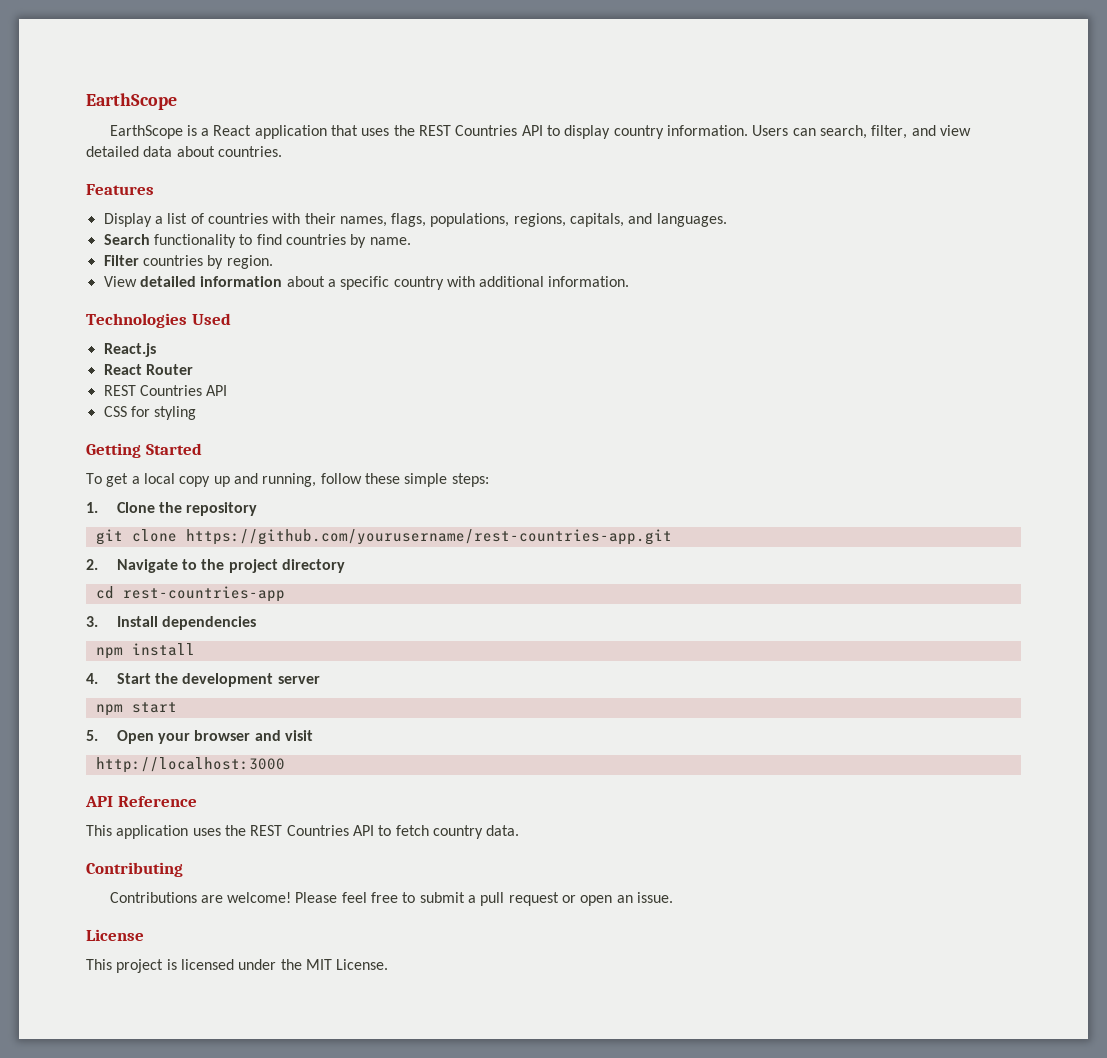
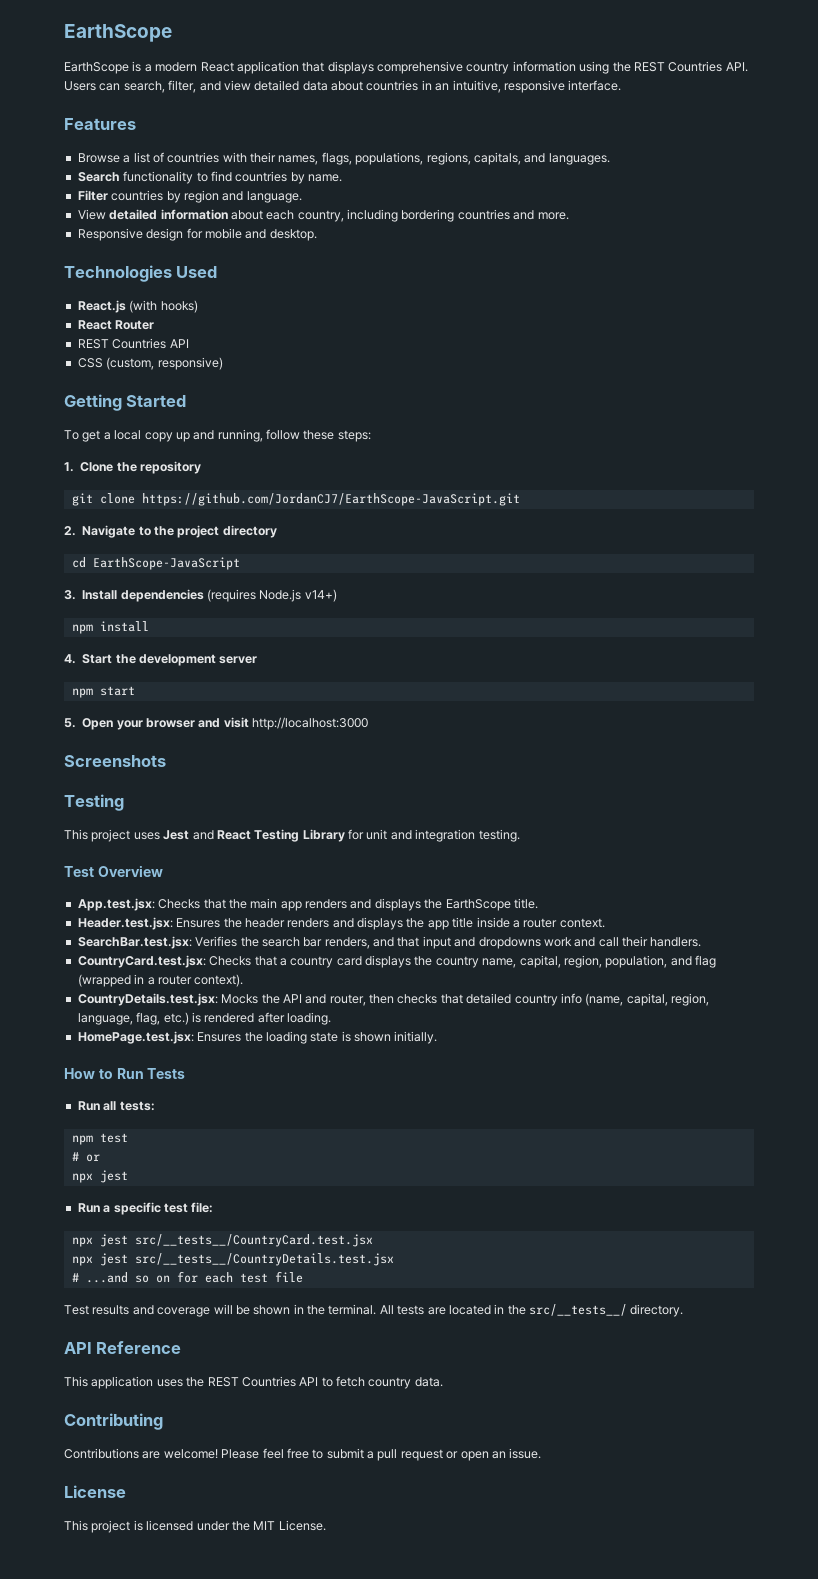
- EarthScope is a React application that uses the REST Countries API to display country information. Users can search, filter, and view detailed data about countries.
+ EarthScope is a modern React application that displays comprehensive country information using the REST Countries API. Users can search, filter, and view detailed data about countries in an intuitive, responsive interface.
- Display a list of countries with their names, flags, populations, regions, capitals, and languages.
+ Browse a list of countries with their names, flags, populations, regions, capitals, and languages.
- Filter countries by region.
+ Filter countries by region and language.
- View detailed information about a specific country with additional information.
+ View detailed information about each country, including bordering countries and more.
+ Responsive design for mobile and desktop.
- React.js
+ React.js (with hooks)
- CSS for styling
+ CSS (custom, responsive)
- To get a local copy up and running, follow these simple steps:
+ To get a local copy up and running, follow these steps:
- git clone https://github.com/yourusername/rest-countries-app.git
+ git clone https://github.com/JordanCJ7/EarthScope-JavaScript.git
- cd rest-countries-app
+ cd EarthScope-JavaScript
- 3. Install dependencies
+ 3. Install dependencies (requires Node.js v14+)
- 5. Open your browser and visit
- http://localhost:3000
+ 5. Open your browser and visit http://localhost:3000
+ Screenshots
+ Testing
+ This project uses Jest and React Testing Library for unit and integration testing.
+ Test Overview
+ App.test.jsx: Checks that the main app renders and displays the EarthScope title.
+ Header.test.jsx: Ensures the header renders and displays the app title inside a router context.
+ SearchBar.test.jsx: Verifies the search bar renders, and that input and dropdowns work and call their handlers.
+ CountryCard.test.jsx: Checks that a country card displays the country name, capital, region, population, and flag (wrapped in a router context).
+ CountryDetails.test.jsx: Mocks the API and router, then checks that detailed country info (name, capital, region, language, flag, etc.) is rendered after loading.
+ HomePage.test.jsx: Ensures the loading state is shown initially.
+ How to Run Tests
+ Run all tests:
+ npm test
+ # or
+ npx jest
+ Run a specific test file:
+ npx jest src/__tests__/CountryCard.test.jsx
+ npx jest src/__tests__/CountryDetails.test.jsx
+ # ...and so on for each test file
+ Test results and coverage will be shown in the terminal. All tests are located in the src/__tests__/ directory.

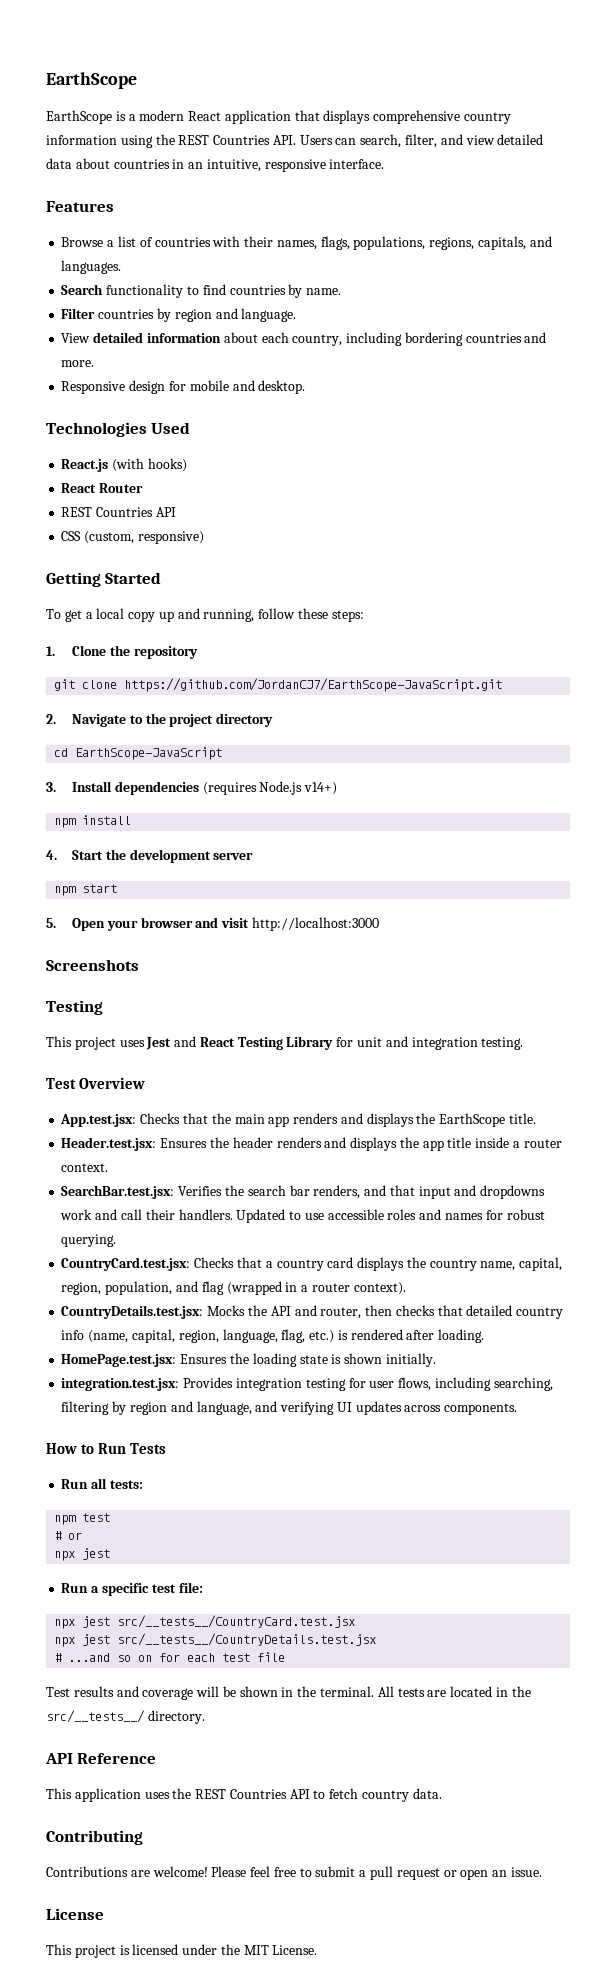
+ Updated to use accessible roles and names for robust querying.
+ integration.test.jsx: Provides integration testing for user flows, including searching, filtering by region and language, and verifying UI updates across components.

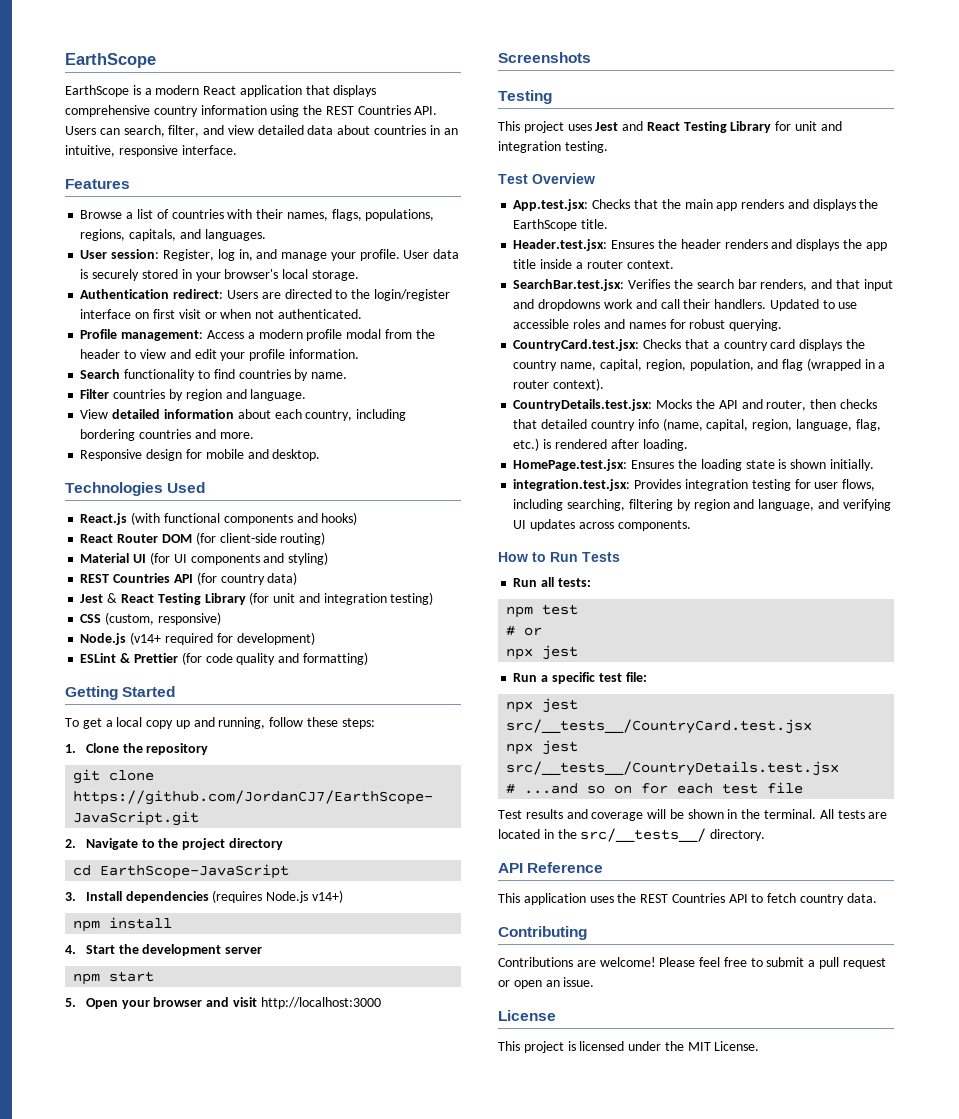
+ User session: Register, log in, and manage your profile. User data is securely stored in your browser's local storage.
+ Authentication redirect: Users are directed to the login/register interface on first visit or when not authenticated.
+ Profile management: Access a modern profile modal from the header to view and edit your profile information.
- React.js (with hooks)
+ React.js (with functional components and hooks)
- React Router
- REST Countries API
+ React Router DOM (for client-side routing)
+ Material UI (for UI components and styling)
+ REST Countries API (for country data)
+ Jest & React Testing Library (for unit and integration testing)
  CSS (custom, responsive)
+ Node.js (v14+ required for development)
+ ESLint & Prettier (for code quality and formatting)

